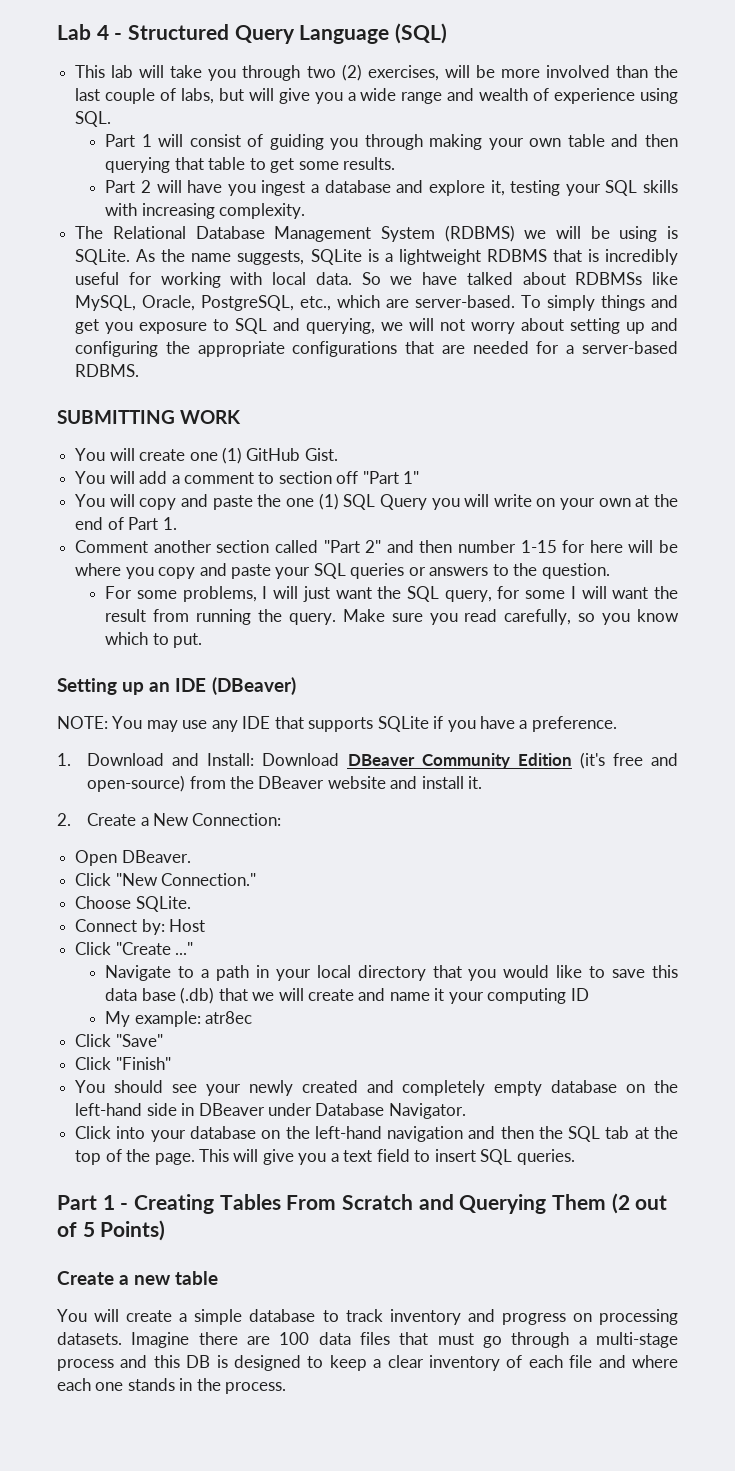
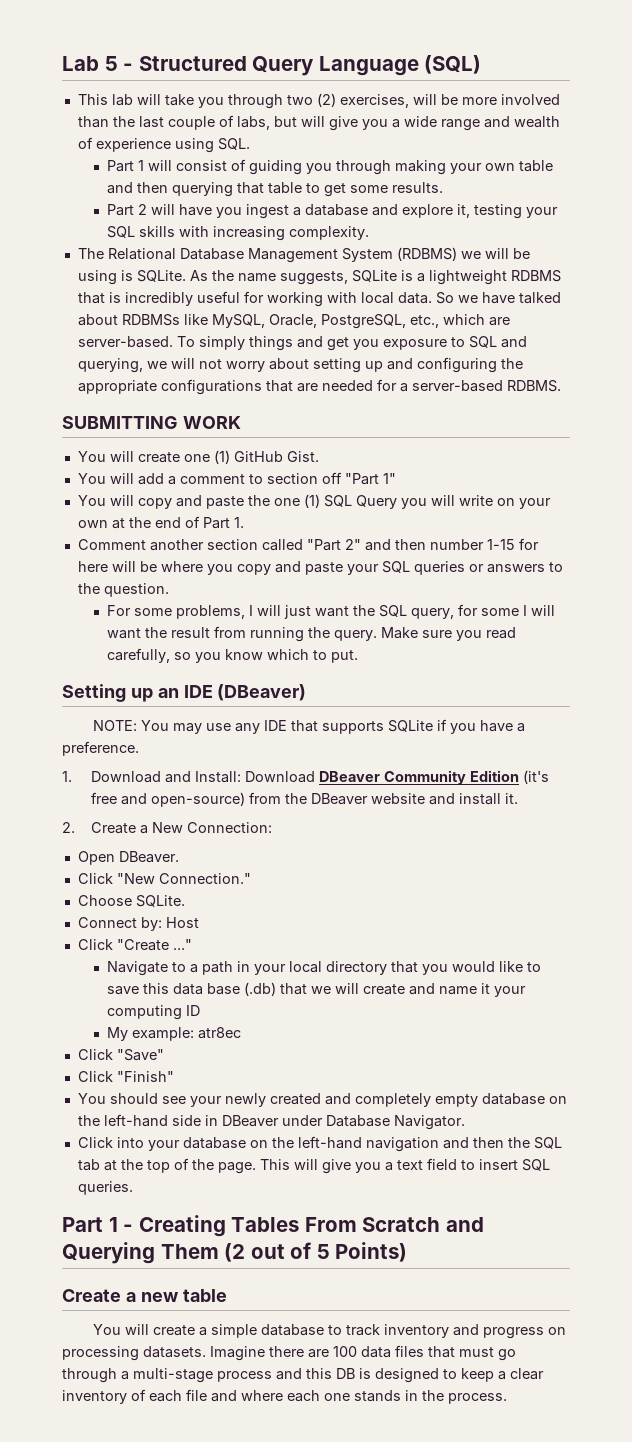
- Lab 4 - Structured Query Language (SQL)
+ Lab 5 - Structured Query Language (SQL)

